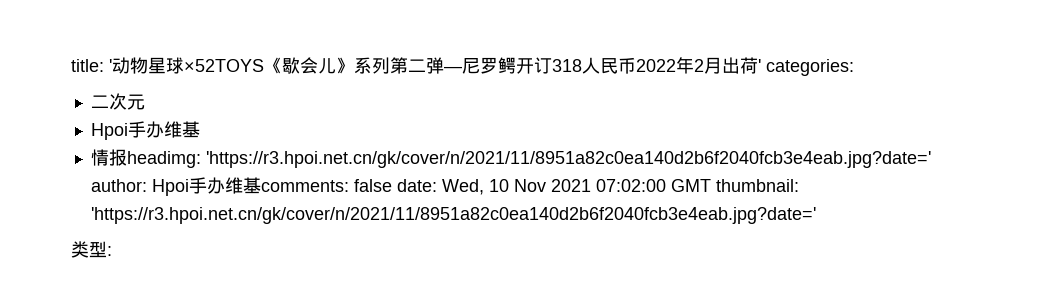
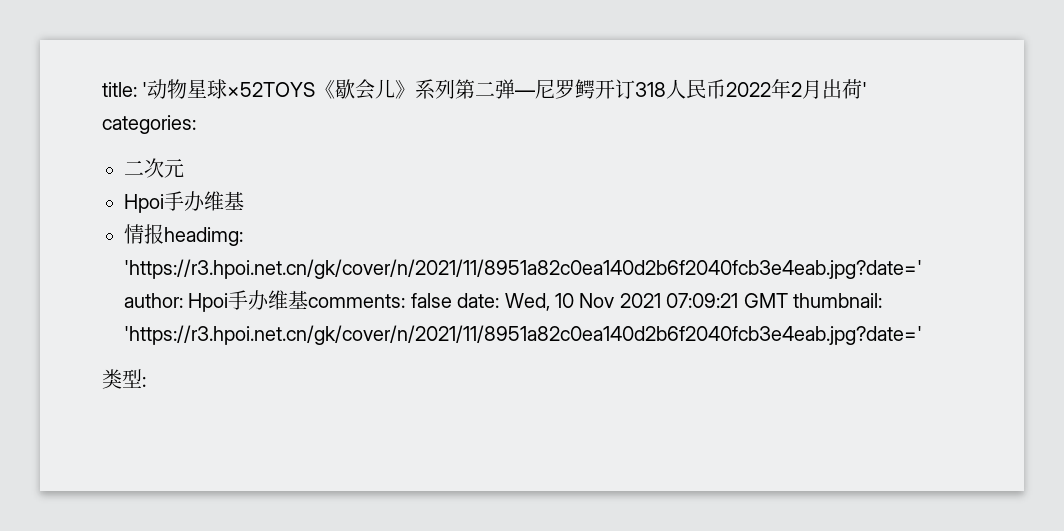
- 情报headimg: 'https://r3.hpoi.net.cn/gk/cover/n/2021/11/8951a82c0ea140d2b6f2040fcb3e4eab.jpg?date=' author: Hpoi手办维基comments: false date: Wed, 10 Nov 2021 07:02:00 GMT thumbnail: 'https://r3.hpoi.net.cn/gk/cover/n/2021/11/8951a82c0ea140d2b6f2040fcb3e4eab.jpg?date='
+ 情报headimg: 'https://r3.hpoi.net.cn/gk/cover/n/2021/11/8951a82c0ea140d2b6f2040fcb3e4eab.jpg?date=' author: Hpoi手办维基comments: false date: Wed, 10 Nov 2021 07:09:21 GMT thumbnail: 'https://r3.hpoi.net.cn/gk/cover/n/2021/11/8951a82c0ea140d2b6f2040fcb3e4eab.jpg?date='

